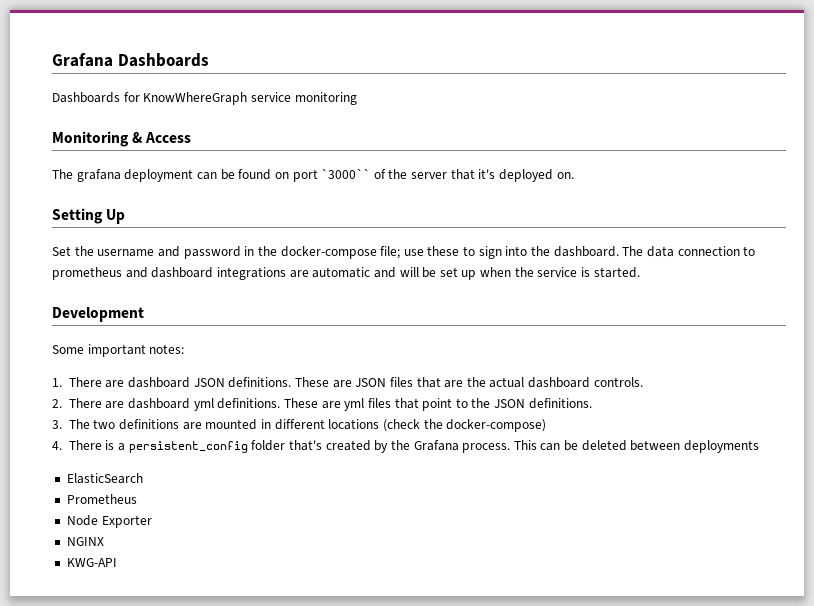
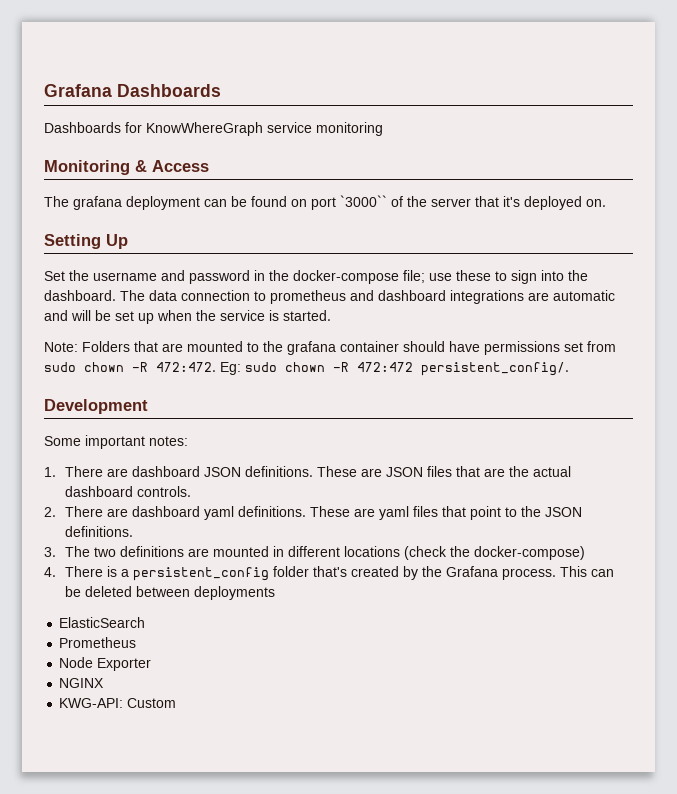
+ Note: Folders that are mounted to the grafana container should have permissions set from sudo chown -R 472:472. Eg: sudo chown -R 472:472 persistent_config/.
- 2. There are dashboard yml definitions. These are yml files that point to the JSON definitions.
+ 2. There are dashboard yaml definitions. These are yaml files that point to the JSON definitions.
- KWG-API
+ KWG-API: Custom

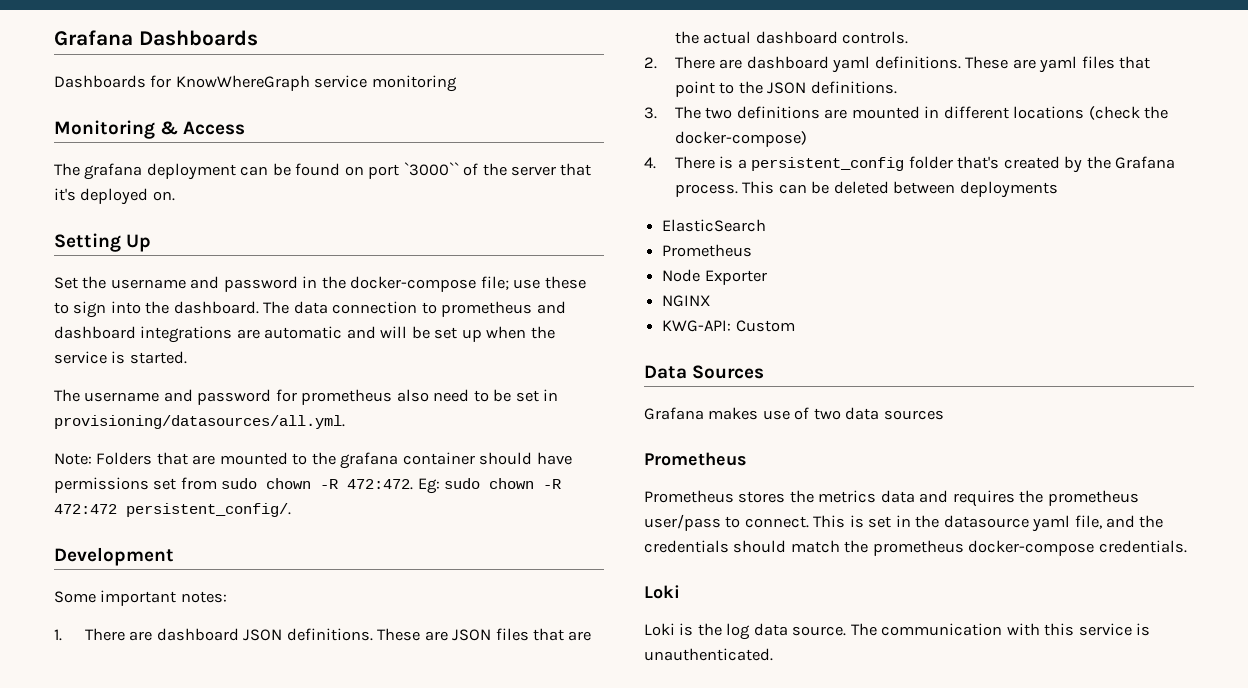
+ The username and password for prometheus also need to be set in provisioning/datasources/all.yml.
+ Data Sources
+ Grafana makes use of two data sources
+ Prometheus
+ Prometheus stores the metrics data and requires the prometheus user/pass to connect. This is set in the datasource yaml file, and the credentials should match the prometheus docker-compose credentials.
+ Loki
+ Loki is the log data source. The communication with this service is unauthenticated.

